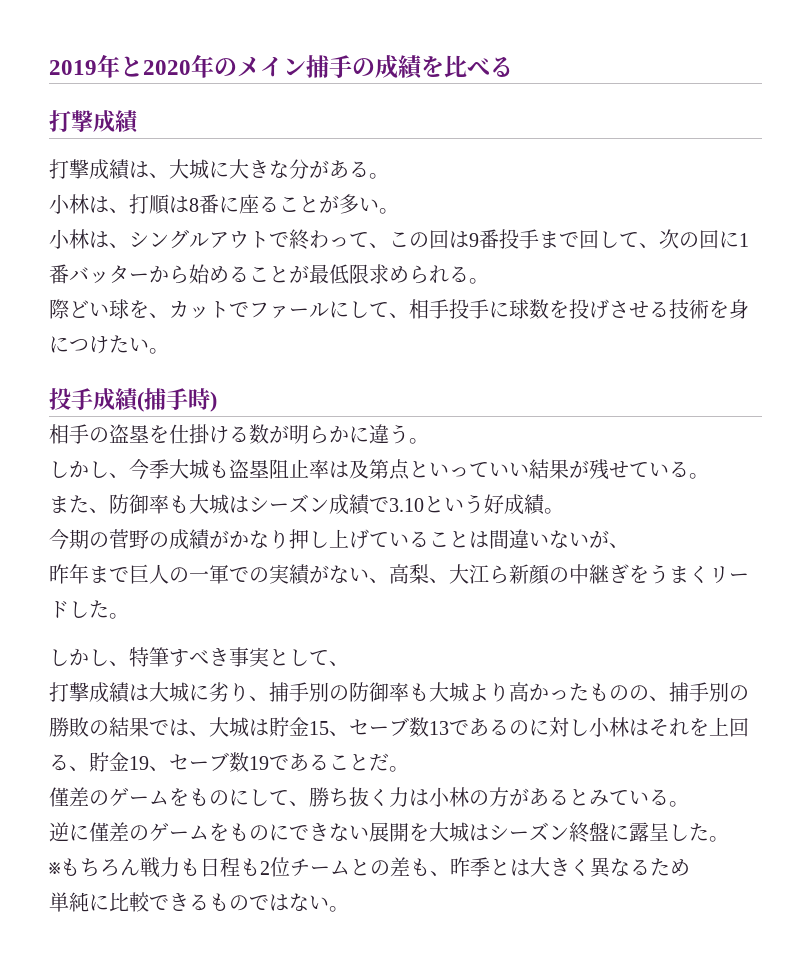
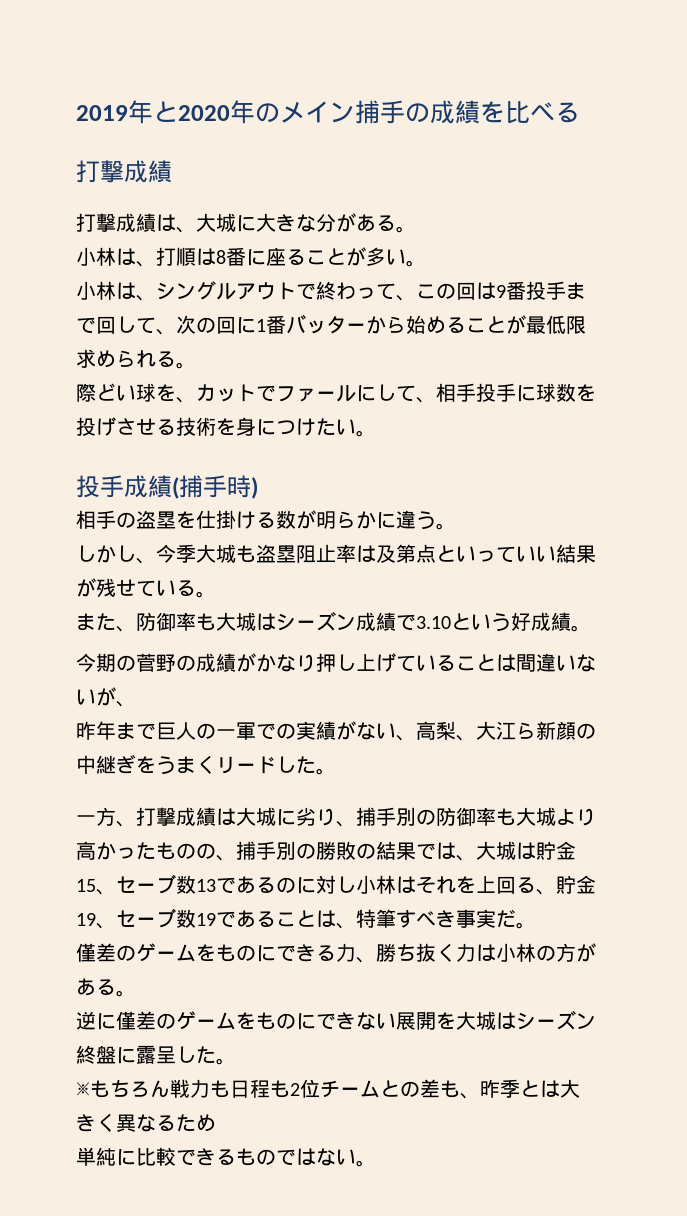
- しかし、特筆すべき事実として、
- 打撃成績は大城に劣り、捕手別の防御率も大城より高かったものの、捕手別の勝敗の結果では、大城は貯金15、セーブ数13であるのに対し小林はそれを上回る、貯金19、セーブ数19であることだ。
+ 一方、打撃成績は大城に劣り、捕手別の防御率も大城より高かったものの、捕手別の勝敗の結果では、大城は貯金15、セーブ数13であるのに対し小林はそれを上回る、貯金19、セーブ数19であることは、特筆すべき事実だ。
- 僅差のゲームをものにして、勝ち抜く力は小林の方があるとみている。
+ 僅差のゲームをものにできる力、勝ち抜く力は小林の方がある。

